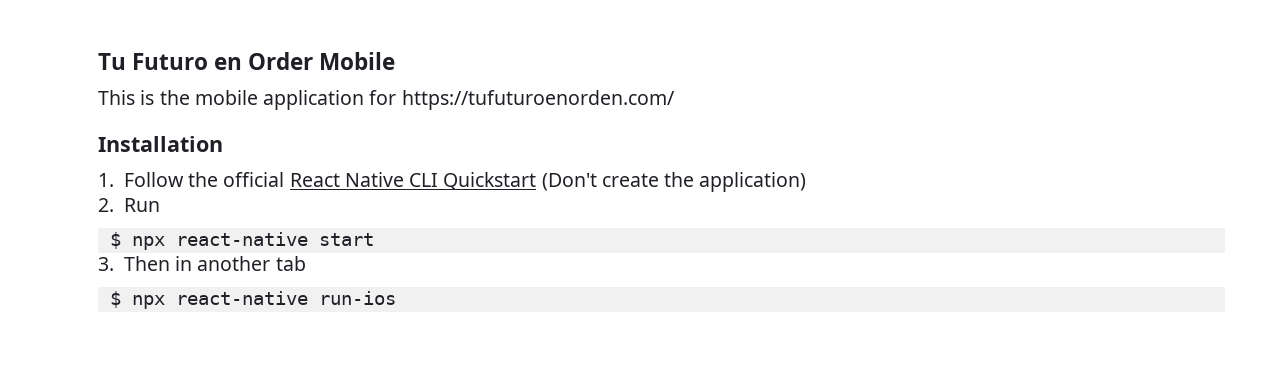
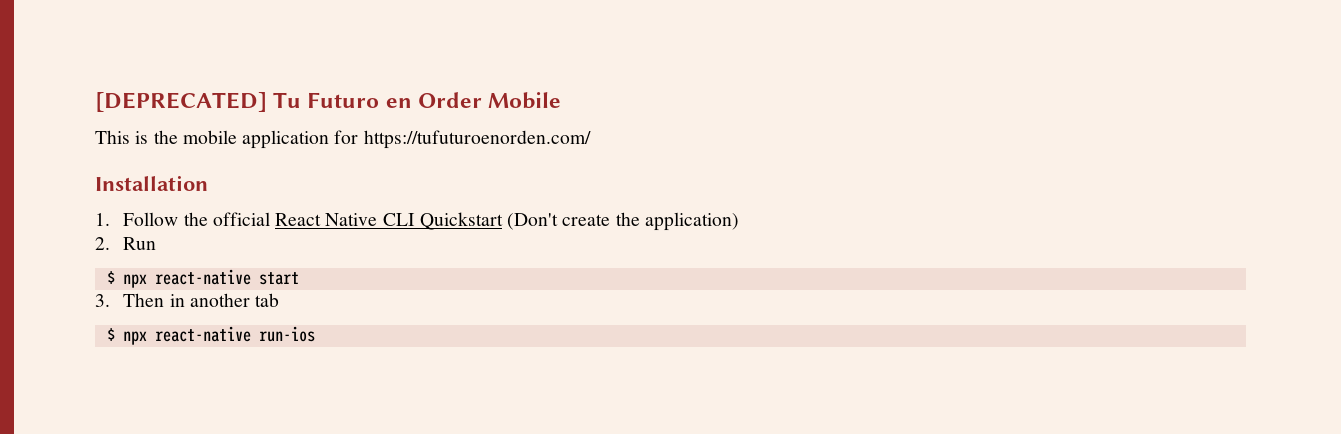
- Tu Futuro en Order Mobile
+ [DEPRECATED] Tu Futuro en Order Mobile

